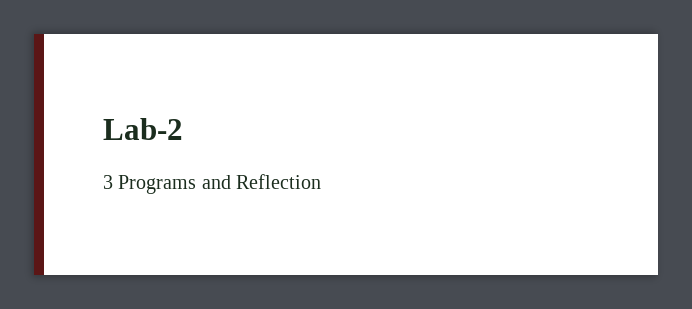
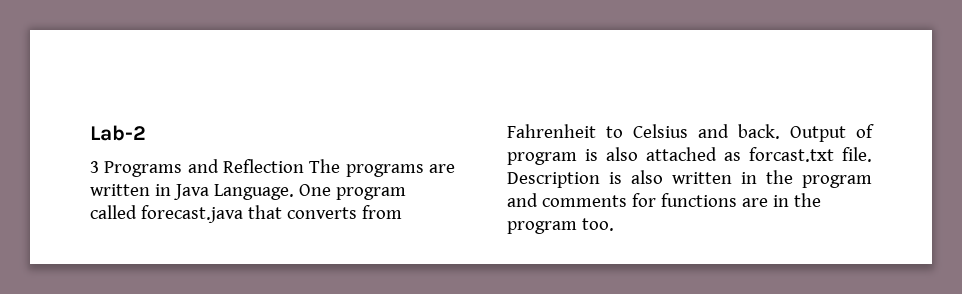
- 3 Programs and Reflection
+ 3 Programs and Reflection The programs are written in Java Language. One program called forecast.java that converts from Fahrenheit to Celsius and back. Output of program is also attached as forcast.txt file. Description is also written in the program and comments for functions are in the program too.

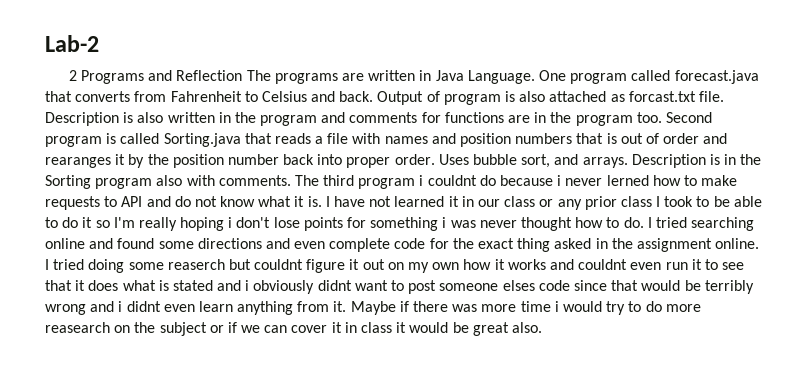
- 3 Programs and Reflection The programs are written in Java Language.
+ 2 Programs and Reflection The programs are written in Java Language.
+ Second program is called Sorting.java that reads a file with names and position numbers that is out of order and rearanges it by the position number back into proper order. Uses bubble sort, and arrays. Description is in the Sorting program also with comments. The third program i couldnt do because i never lerned how to make requests to API and do not know what it is. I have not learned it in our class or any prior class I took to be able to do it so I'm really hoping i don't lose points for something i was never thought how to do. I tried searching online and found some directions and even complete code for the exact thing asked in the assignment online. I tried doing some reaserch but couldnt figure it out on my own how it works and couldnt even run it to see that it does what is stated and i obviously didnt want to post someone elses code since that would be terribly wrong and i didnt even learn anything from it. Maybe if there was more time i would try to do more reasearch on the subject or if we can cover it in class it would be great also.

